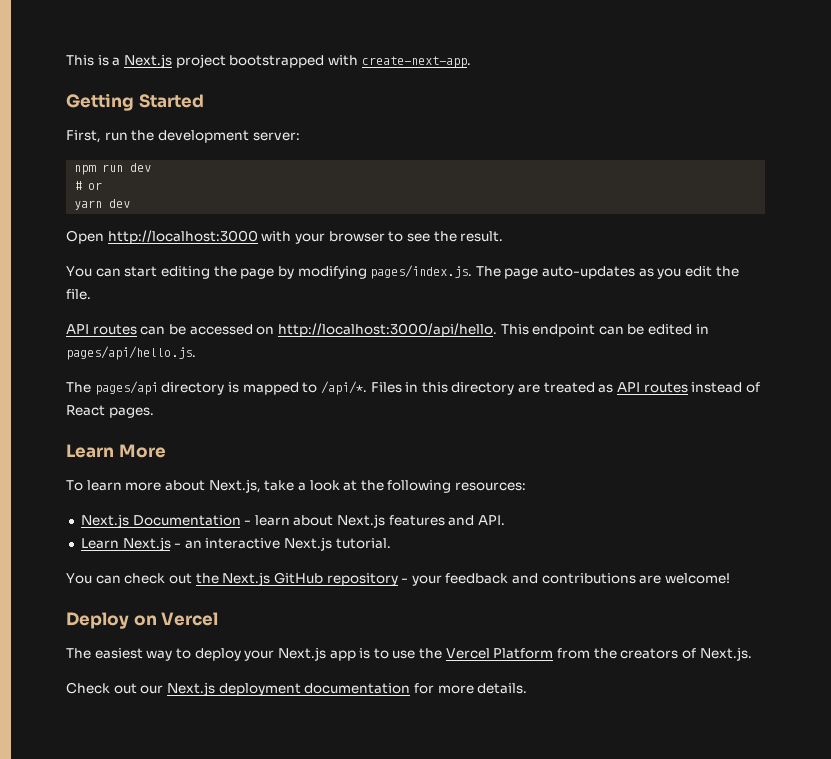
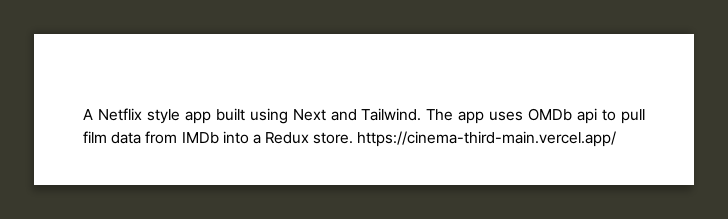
- This is a Next.js project bootstrapped with create-next-app.
- Getting Started
- First, run the development server:
- npm run dev
- # or
- yarn dev
- Open http://localhost:3000 with your browser to see the result.
- You can start editing the page by modifying pages/index.js. The page auto-updates as you edit the file.
- API routes can be accessed on http://localhost:3000/api/hello. This endpoint can be edited in pages/api/hello.js.
- The pages/api directory is mapped to /api/*. Files in this directory are treated as API routes instead of React pages.
- Learn More
- To learn more about Next.js, take a look at the following resources:
- Next.js Documentation - learn about Next.js features and API.
- Learn Next.js - an interactive Next.js tutorial.
- You can check out the Next.js GitHub repository - your feedback and contributions are welcome!
- Deploy on Vercel
- The easiest way to deploy your Next.js app is to use the Vercel Platform from the creators of Next.js.
- Check out our Next.js deployment documentation for more details.
+ A Netflix style app built using Next and Tailwind. The app uses OMDb api to pull film data from IMDb into a Redux store. https://cinema-third-main.vercel.app/

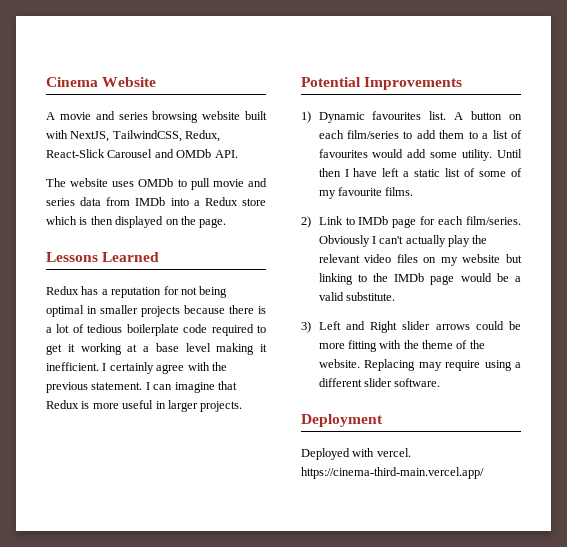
- A Netflix style app built using Next and Tailwind. The app uses OMDb api to pull film data from IMDb into a Redux store. https://cinema-third-main.vercel.app/
+ Cinema Website
+ A movie and series browsing website built with NextJS, TailwindCSS, Redux, React-Slick Carousel and OMDb API.
+ The website uses OMDb to pull movie and series data from IMDb into a Redux store which is then displayed on the page.
+ Lessons Learned
+ Redux has a reputation for not being optimal in smaller projects because there is a lot of tedious boilerplate code required to get it working at a base level making it inefficient. I certainly agree with the previous statement. I can imagine that Redux is more useful in larger projects.
+ Potential Improvements
+ 1) Dynamic favourites list. A button on each film/series to add them to a list of favourites would add some utility. Until then I have left a static list of some of my favourite films.
+ 2) Link to IMDb page for each film/series. Obviously I can't actually play the relevant video files on my website but linking to the IMDb page would be a valid substitute.
+ 3) Left and Right slider arrows could be more fitting with the theme of the website. Replacing may require using a different slider software.
+ Deployment
+ Deployed with vercel. https://cinema-third-main.vercel.app/

